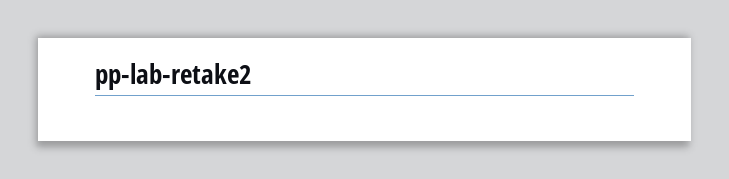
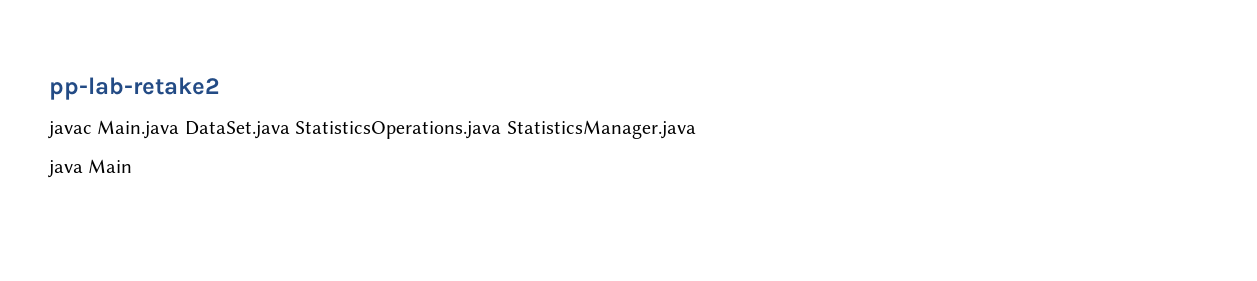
+ javac Main.java DataSet.java StatisticsOperations.java StatisticsManager.java
+ java Main

